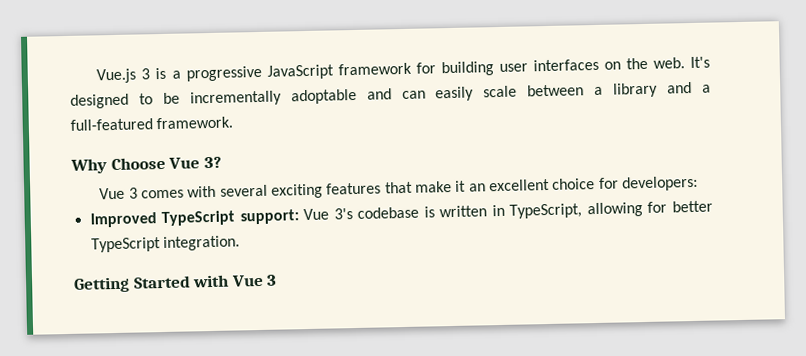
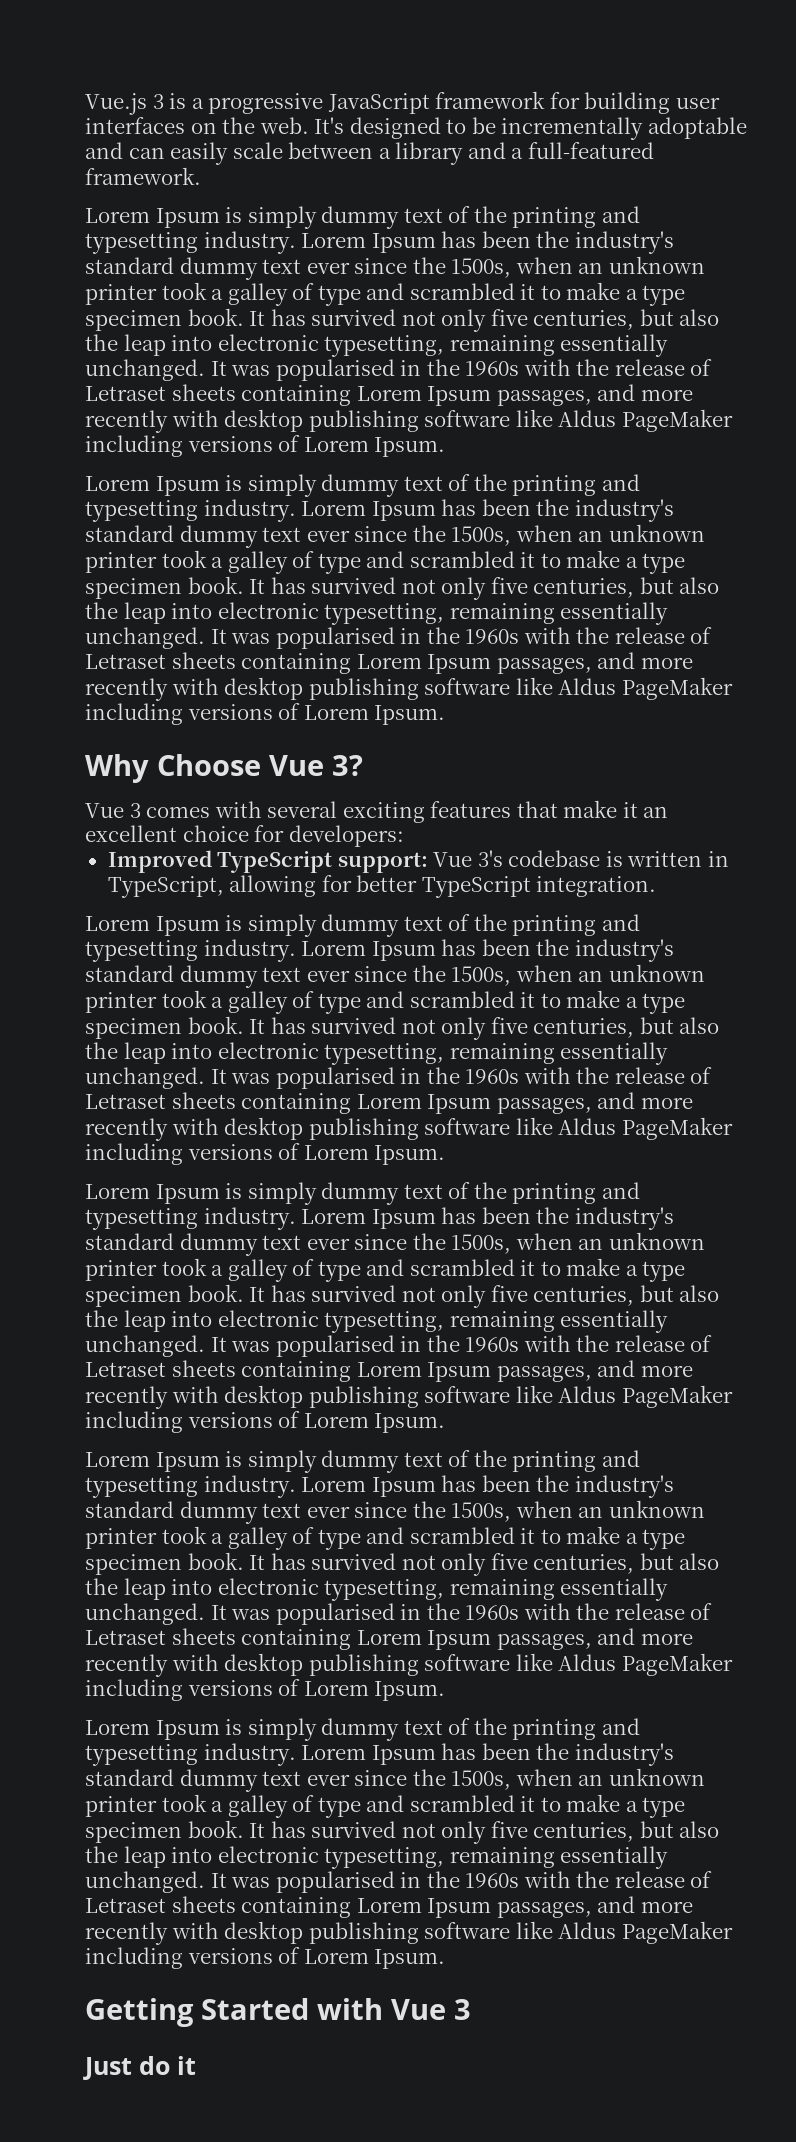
  It's designed to be incrementally adoptable and can easily scale between a library and a full-featured framework.
+ Lorem Ipsum is simply dummy text of the printing and typesetting industry. Lorem Ipsum has been the industry's standard dummy text ever since the 1500s, when an unknown printer took a galley of type and scrambled it to make a type specimen book. It has survived not only five centuries, but also the leap into electronic typesetting, remaining essentially unchanged. It was popularised in the 1960s with the release of Letraset sheets containing Lorem Ipsum passages, and more recently with desktop publishing software like Aldus PageMaker including versions of Lorem Ipsum.
+ Lorem Ipsum is simply dummy text of the printing and typesetting industry. Lorem Ipsum has been the industry's standard dummy text ever since the 1500s, when an unknown printer took a galley of type and scrambled it to make a type specimen book. It has survived not only five centuries, but also the leap into electronic typesetting, remaining essentially unchanged. It was popularised in the 1960s with the release of Letraset sheets containing Lorem Ipsum passages, and more recently with desktop publishing software like Aldus PageMaker including versions of Lorem Ipsum.
  Improved TypeScript support: Vue 3's codebase is written in TypeScript, allowing for better TypeScript integration.
+ Lorem Ipsum is simply dummy text of the printing and typesetting industry. Lorem Ipsum has been the industry's standard dummy text ever since the 1500s, when an unknown printer took a galley of type and scrambled it to make a type specimen book. It has survived not only five centuries, but also the leap into electronic typesetting, remaining essentially unchanged. It was popularised in the 1960s with the release of Letraset sheets containing Lorem Ipsum passages, and more recently with desktop publishing software like Aldus PageMaker including versions of Lorem Ipsum.
+ Lorem Ipsum is simply dummy text of the printing and typesetting industry. Lorem Ipsum has been the industry's standard dummy text ever since the 1500s, when an unknown printer took a galley of type and scrambled it to make a type specimen book. It has survived not only five centuries, but also the leap into electronic typesetting, remaining essentially unchanged. It was popularised in the 1960s with the release of Letraset sheets containing Lorem Ipsum passages, and more recently with desktop publishing software like Aldus PageMaker including versions of Lorem Ipsum.
+ Lorem Ipsum is simply dummy text of the printing and typesetting industry. Lorem Ipsum has been the industry's standard dummy text ever since the 1500s, when an unknown printer took a galley of type and scrambled it to make a type specimen book. It has survived not only five centuries, but also the leap into electronic typesetting, remaining essentially unchanged. It was popularised in the 1960s with the release of Letraset sheets containing Lorem Ipsum passages, and more recently with desktop publishing software like Aldus PageMaker including versions of Lorem Ipsum.
+ Lorem Ipsum is simply dummy text of the printing and typesetting industry. Lorem Ipsum has been the industry's standard dummy text ever since the 1500s, when an unknown printer took a galley of type and scrambled it to make a type specimen book. It has survived not only five centuries, but also the leap into electronic typesetting, remaining essentially unchanged. It was popularised in the 1960s with the release of Letraset sheets containing Lorem Ipsum passages, and more recently with desktop publishing software like Aldus PageMaker including versions of Lorem Ipsum.
+ Just do it

